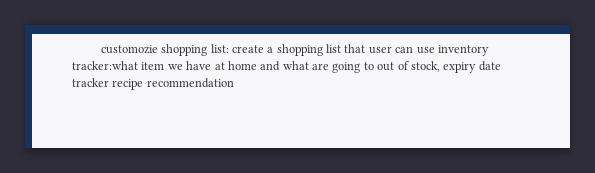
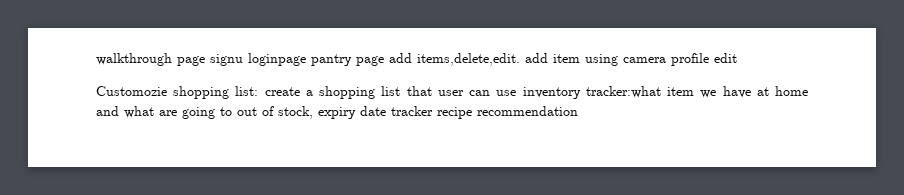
- customozie shopping list: create a shopping list that user can use inventory tracker:what item we have at home and what are going to out of stock, expiry date tracker recipe recommendation
+ walkthrough page signu loginpage pantry page add items,delete,edit. add item using camera profile edit
+ Customozie shopping list: create a shopping list that user can use inventory tracker:what item we have at home and what are going to out of stock, expiry date tracker recipe recommendation

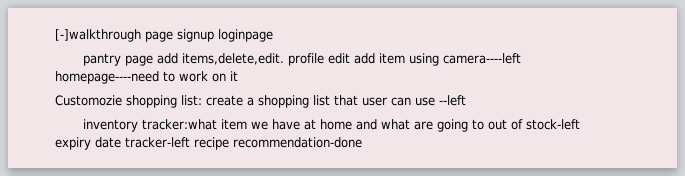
- walkthrough page signu loginpage pantry page add items,delete,edit. add item using camera profile edit
+ [-]walkthrough page signup loginpage
+ pantry page add items,delete,edit. profile edit add item using camera----left homepage----need to work on it
- Customozie shopping list: create a shopping list that user can use inventory tracker:what item we have at home and what are going to out of stock, expiry date tracker recipe recommendation
+ Customozie shopping list: create a shopping list that user can use --left
+ inventory tracker:what item we have at home and what are going to out of stock-left expiry date tracker-left recipe recommendation-done

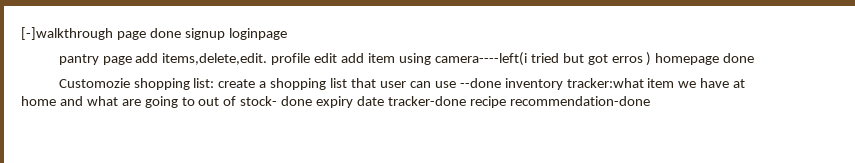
- [-]walkthrough page signup loginpage
+ [-]walkthrough page done signup loginpage
- pantry page add items,delete,edit. profile edit add item using camera----left homepage----need to work on it
+ pantry page add items,delete,edit. profile edit add item using camera----left(i tried but got erros ) homepage done
- Customozie shopping list: create a shopping list that user can use --left
- inventory tracker:what item we have at home and what are going to out of stock-left expiry date tracker-left recipe recommendation-done
+ Customozie shopping list: create a shopping list that user can use --done inventory tracker:what item we have at home and what are going to out of stock- done expiry date tracker-done recipe recommendation-done

